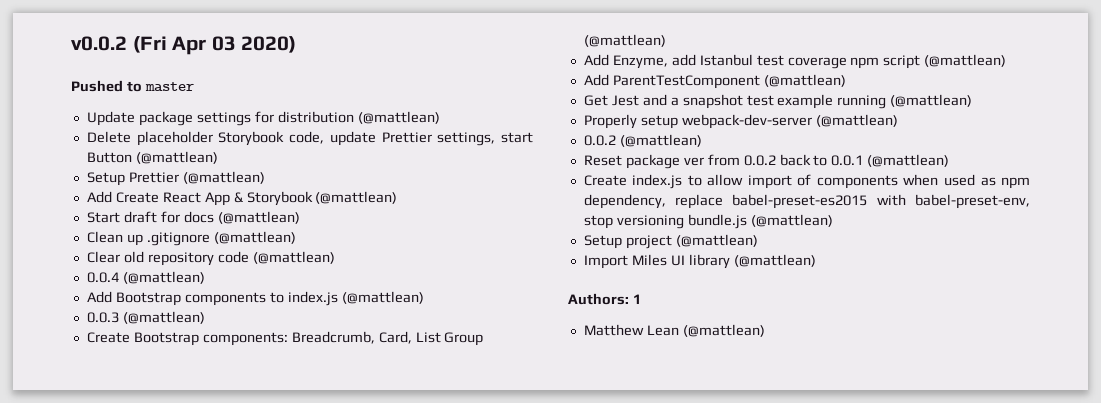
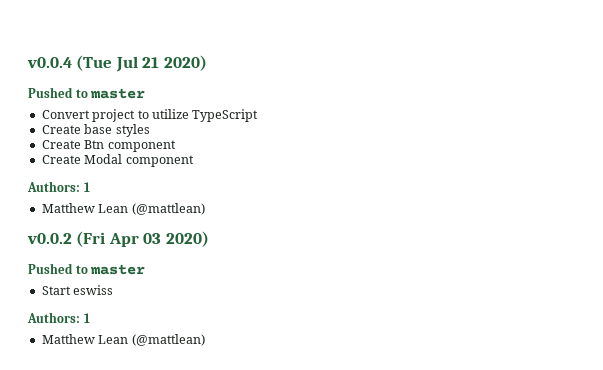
+ v0.0.4 (Tue Jul 21 2020)
+ Pushed to master
+ Convert project to utilize TypeScript
+ Create base styles
+ Create Btn component
+ Create Modal component
+ Authors: 1
+ Matthew Lean (@mattlean)
- Update package settings for distribution (@mattlean)
- Delete placeholder Storybook code, update Prettier settings, start Button (@mattlean)
- Setup Prettier (@mattlean)
- Add Create React App & Storybook (@mattlean)
- Start draft for docs (@mattlean)
- Clean up .gitignore (@mattlean)
- Clear old repository code (@mattlean)
- 0.0.4 (@mattlean)
- Add Bootstrap components to index.js (@mattlean)
- 0.0.3 (@mattlean)
- Create Bootstrap components: Breadcrumb, Card, List Group (@mattlean)
- Add Enzyme, add Istanbul test coverage npm script (@mattlean)
- Add ParentTestComponent (@mattlean)
- Get Jest and a snapshot test example running (@mattlean)
- Properly setup webpack-dev-server (@mattlean)
- 0.0.2 (@mattlean)
- Reset package ver from 0.0.2 back to 0.0.1 (@mattlean)
- Create index.js to allow import of components when used as npm dependency, replace babel-preset-es2015 with babel-preset-env, stop versioning bundle.js (@mattlean)
- Setup project (@mattlean)
- Import Miles UI library (@mattlean)
+ Start eswiss

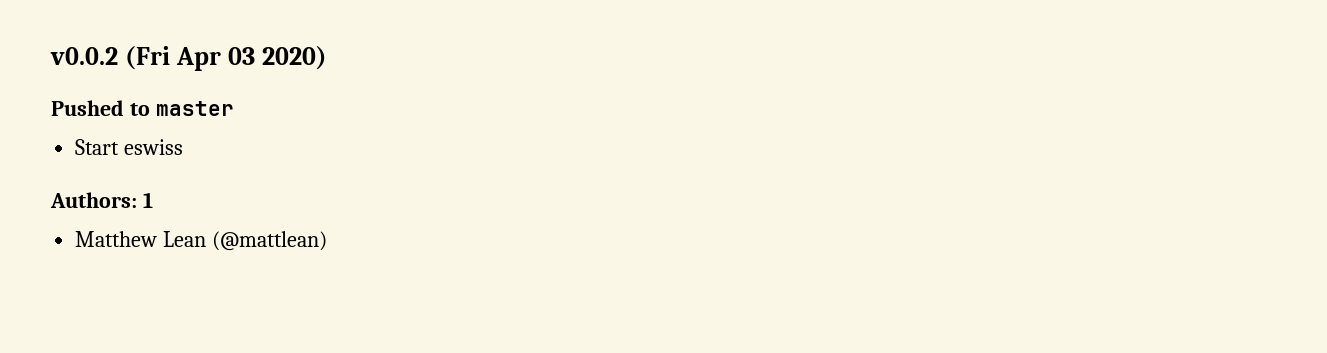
- v0.0.4 (Tue Jul 21 2020)
- Pushed to master
- Convert project to utilize TypeScript
- Create base styles
- Create Btn component
- Create Modal component
- Authors: 1
- Matthew Lean (@mattlean)

